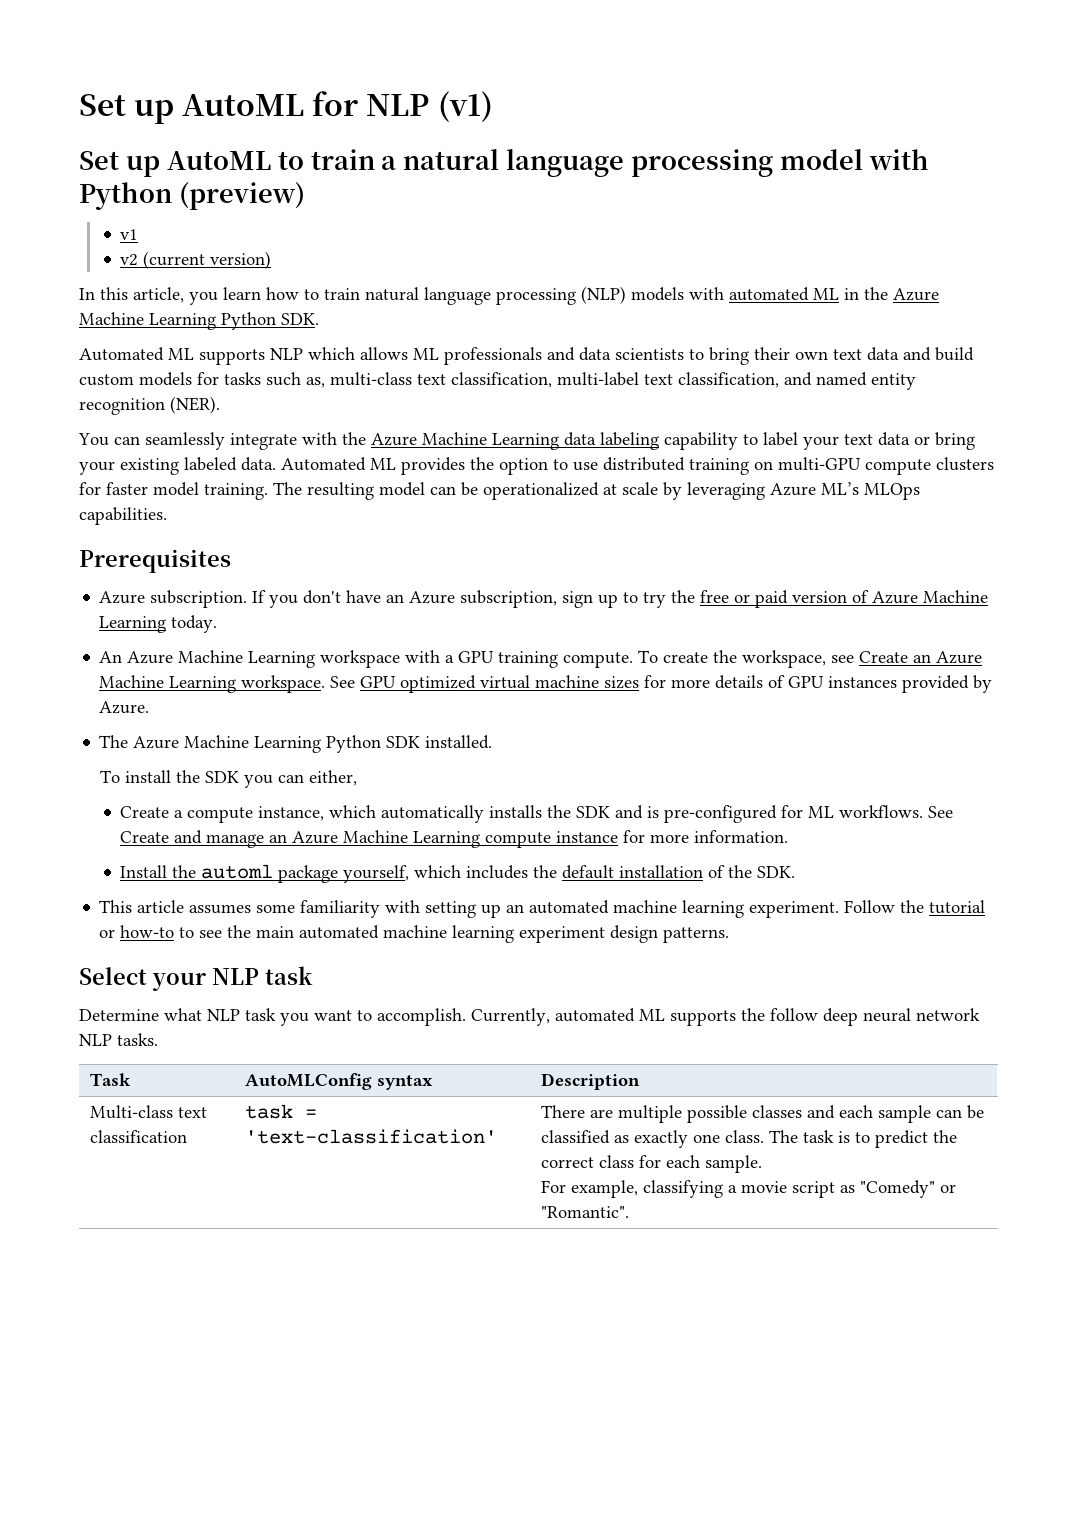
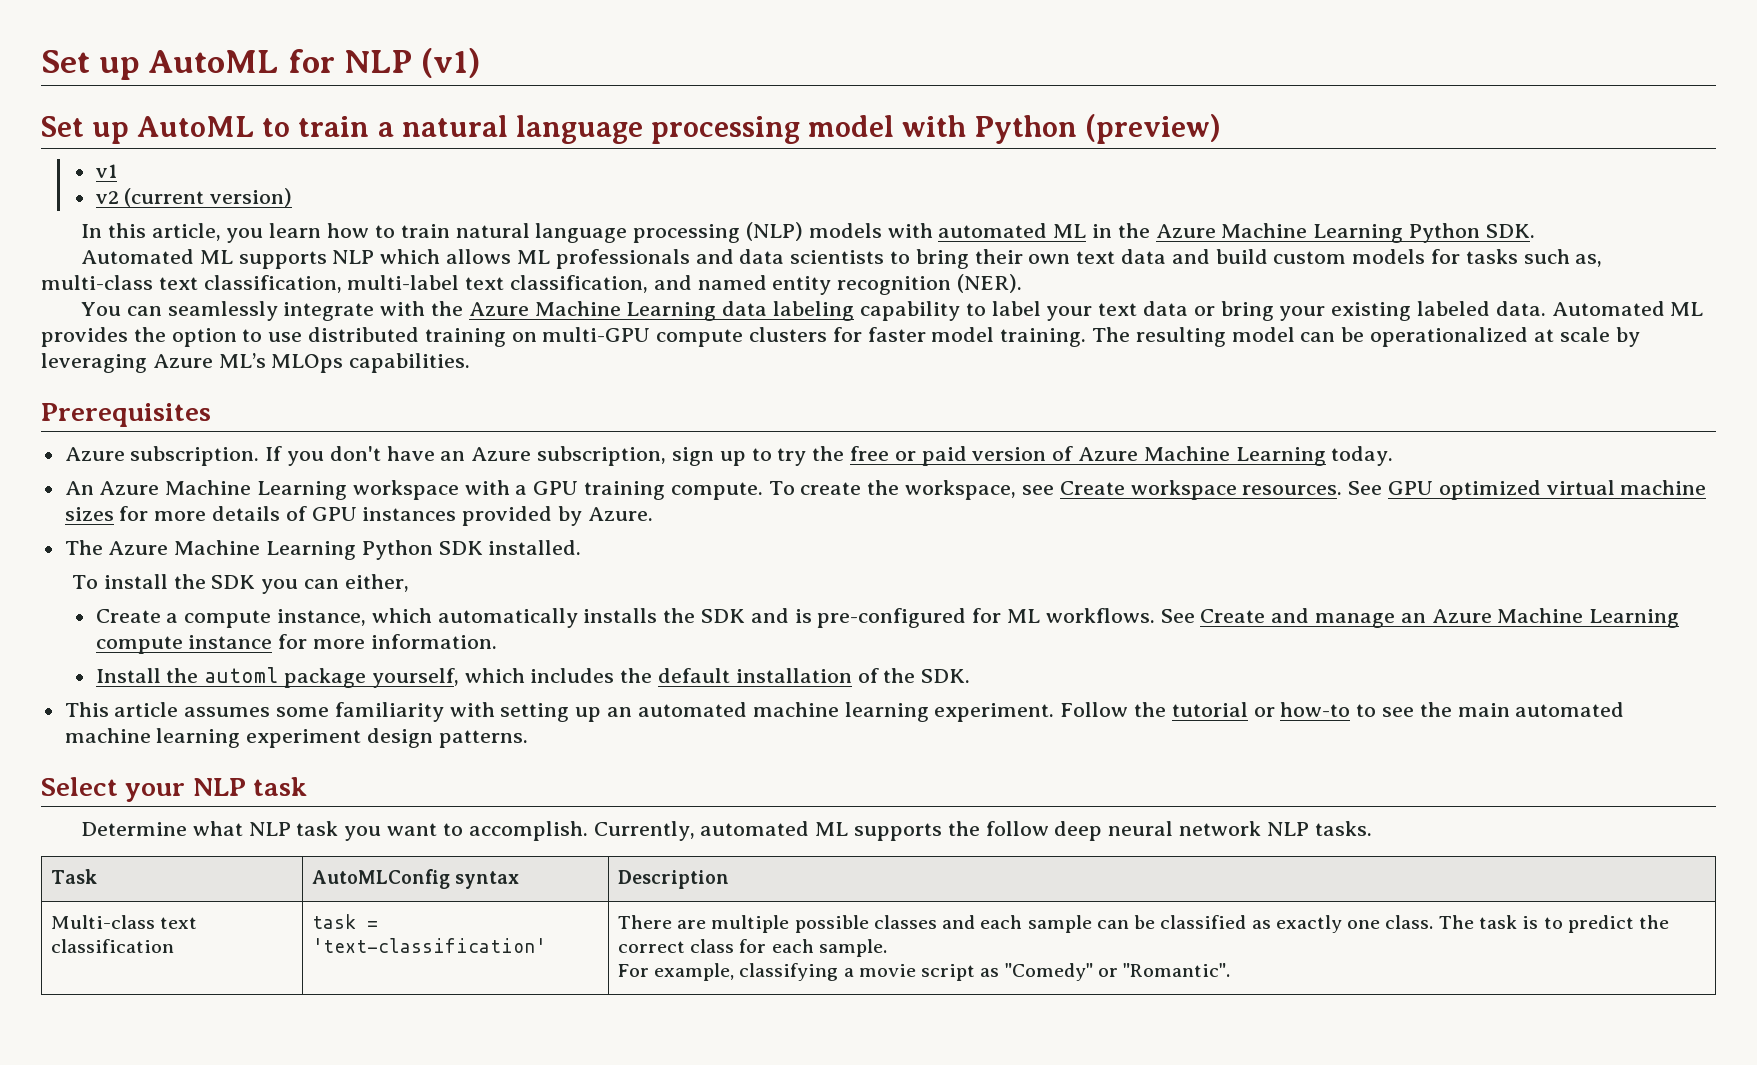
- To create the workspace, see Create an Azure Machine Learning workspace.
+ To create the workspace, see Create workspace resources.

